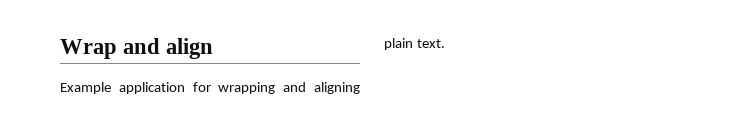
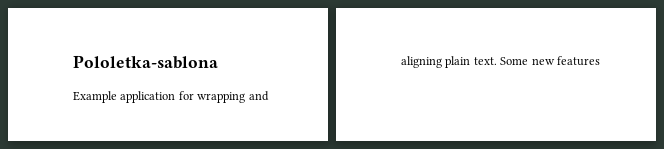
- Wrap and align
+ Pololetka-sablona
+ Some new features

